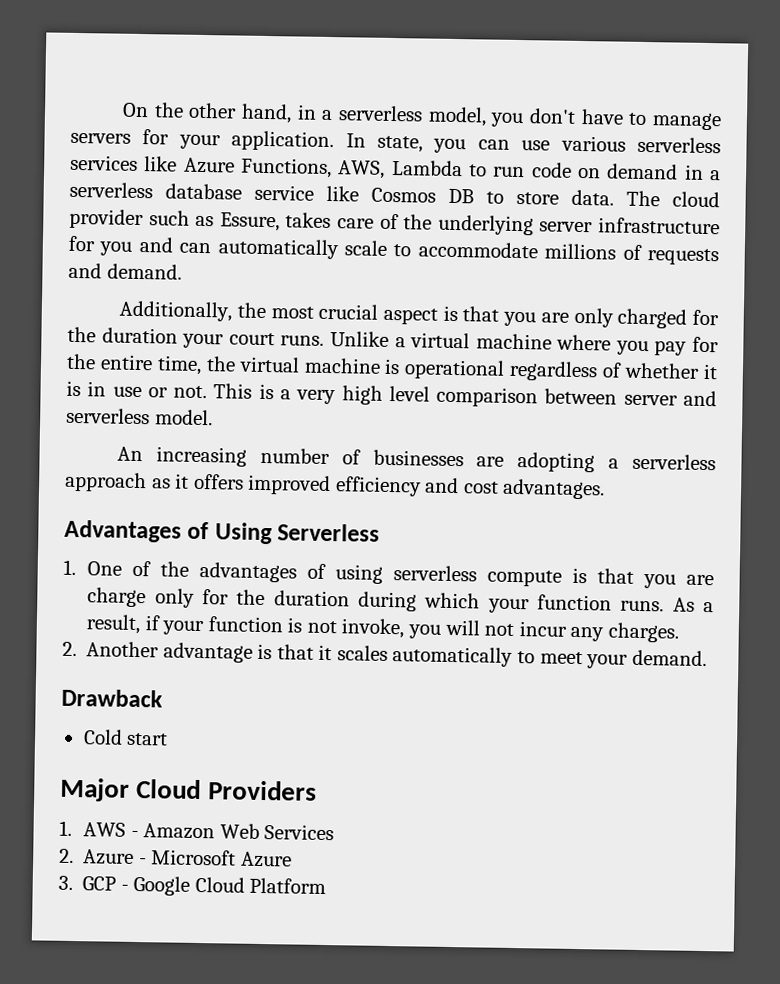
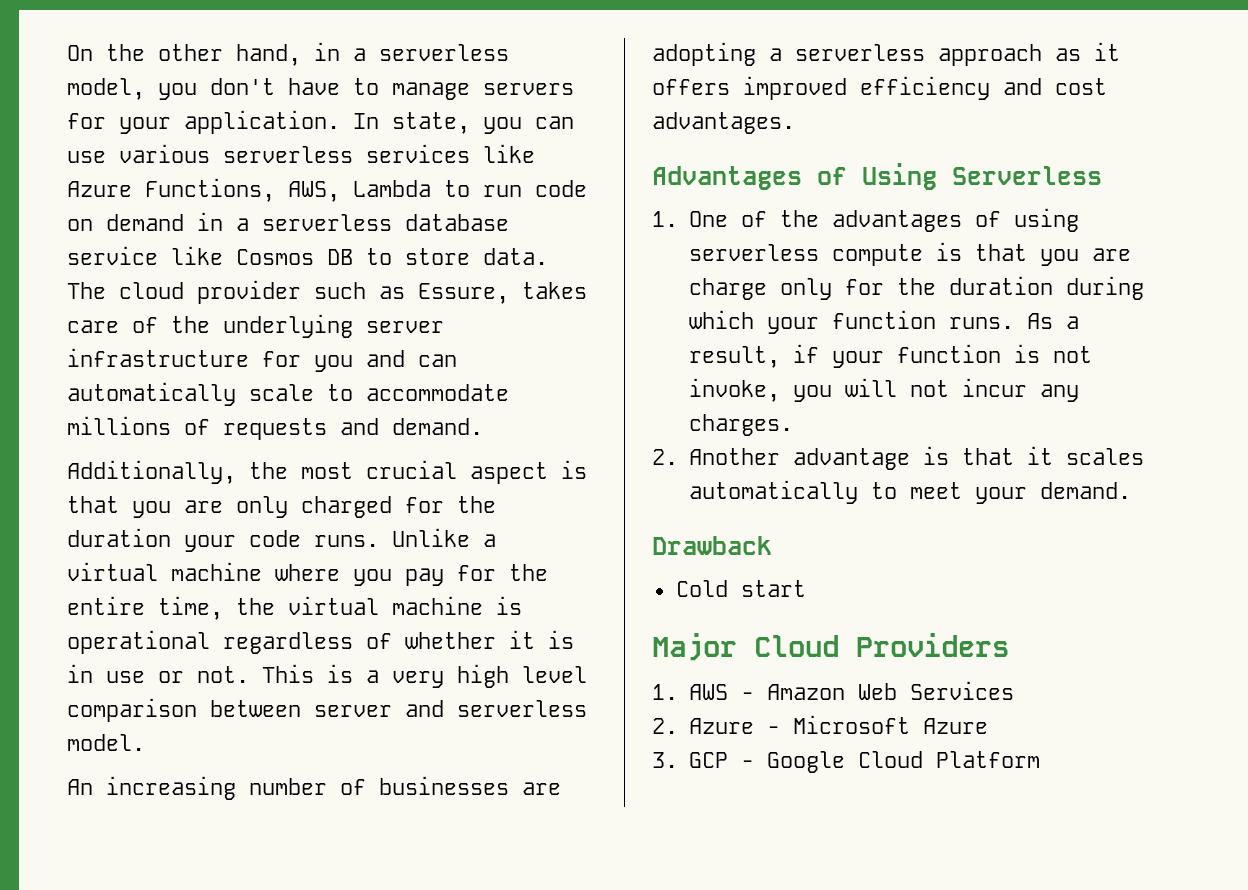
- Additionally, the most crucial aspect is that you are only charged for the duration your court runs.
+ Additionally, the most crucial aspect is that you are only charged for the duration your code runs.

